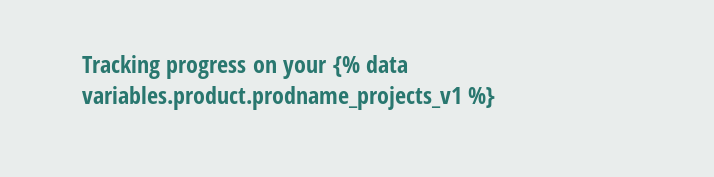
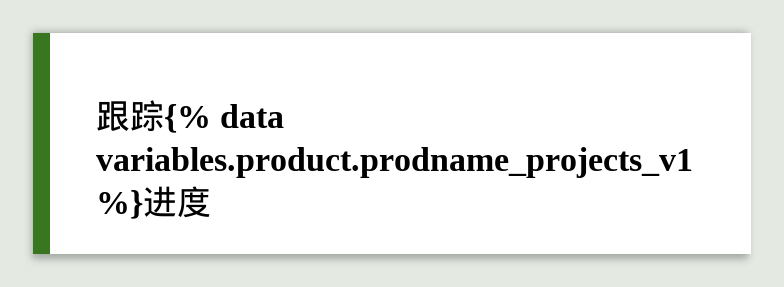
- Tracking progress on your {% data variables.product.prodname_projects_v1 %}
+ 跟踪{% data variables.product.prodname_projects_v1 %}进度

